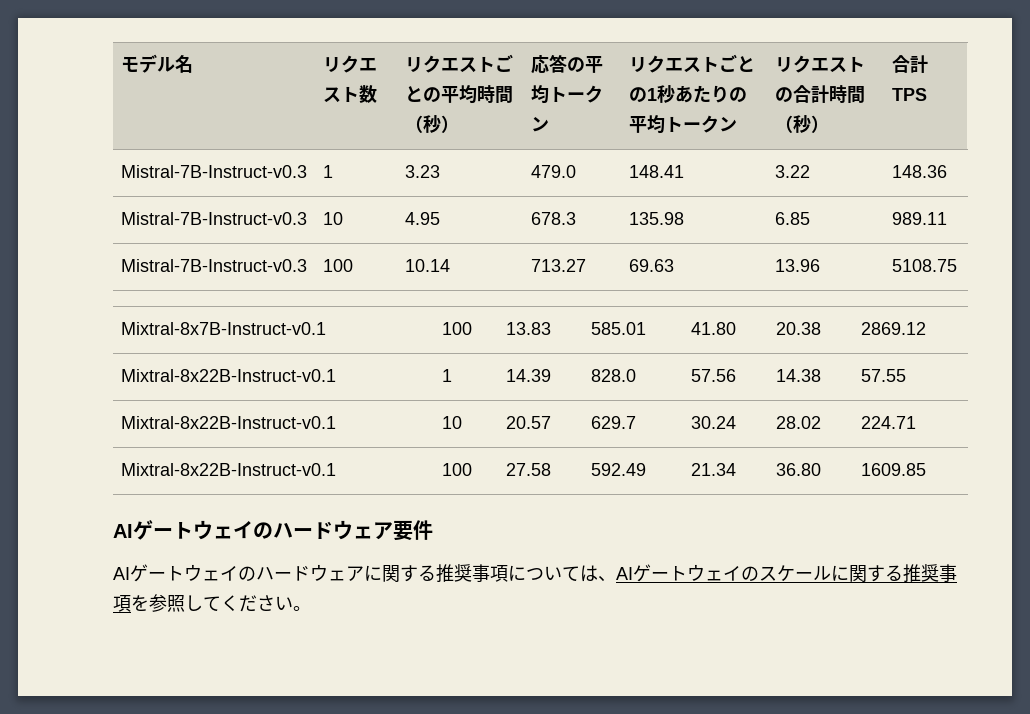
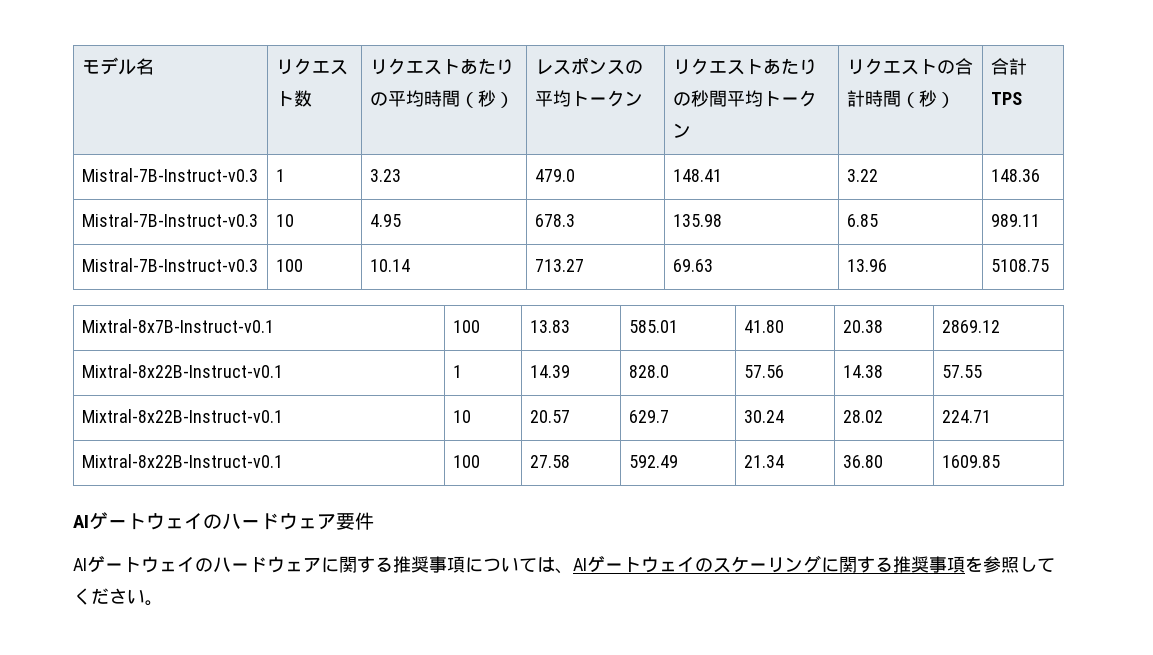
- モデル名 | リクエスト数 | リクエストごとの平均時間（秒） | 応答の平均トークン | リクエストごとの1秒あたりの平均トークン | リクエストの合計時間（秒） | 合計TPS
+ モデル名 | リクエスト数 | リクエストあたりの平均時間（秒） | レスポンスの平均トークン | リクエストあたりの秒間平均トークン | リクエストの合計時間（秒） | 合計TPS
- AIゲートウェイのハードウェアに関する推奨事項については、AIゲートウェイのスケールに関する推奨事項を参照してください。
+ AIゲートウェイのハードウェアに関する推奨事項については、AIゲートウェイのスケーリングに関する推奨事項を参照してください。

